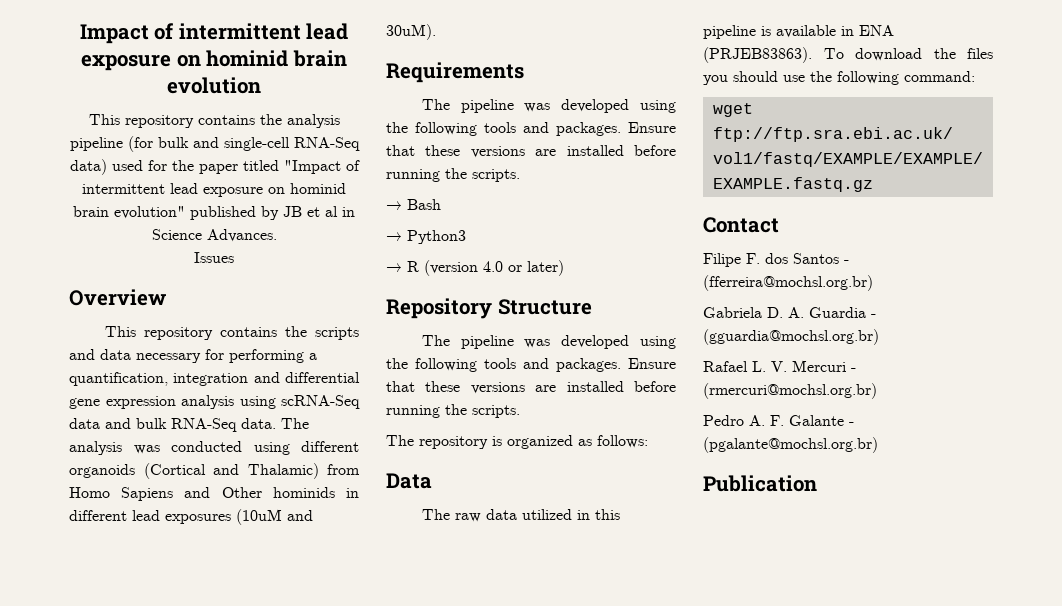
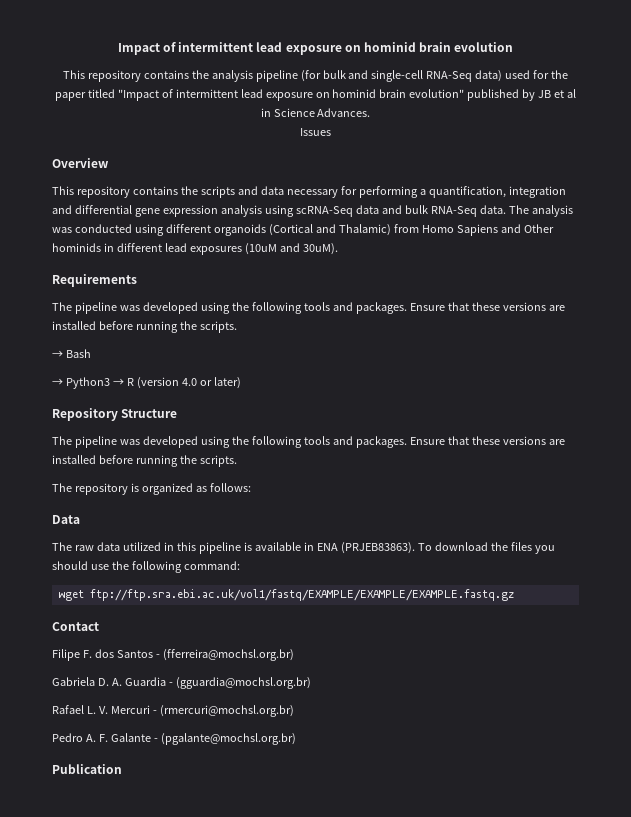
- → Python3
- → R (version 4.0 or later)
+ → Python3 → R (version 4.0 or later)

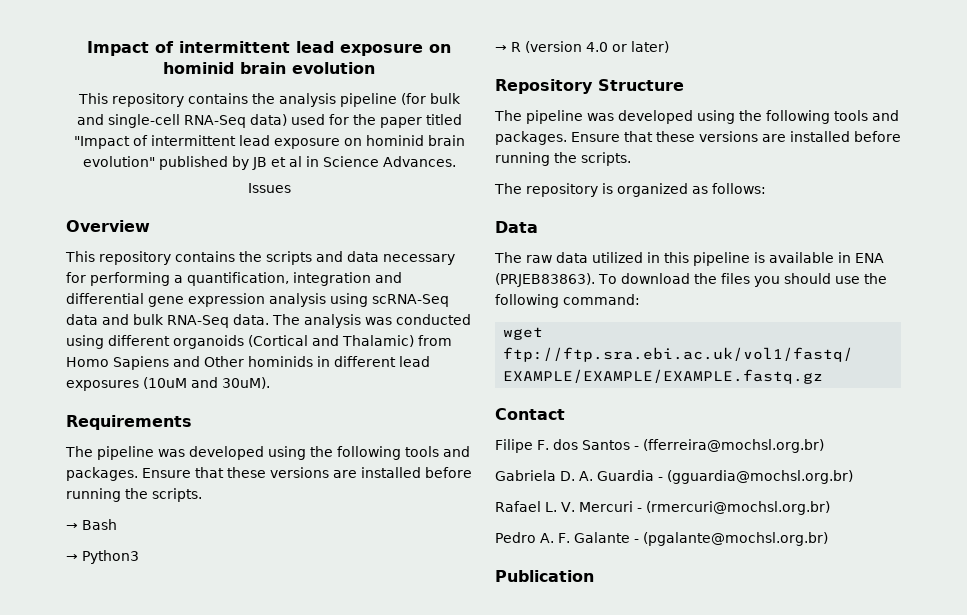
- → Python3 → R (version 4.0 or later)
+ → Python3
+ → R (version 4.0 or later)

